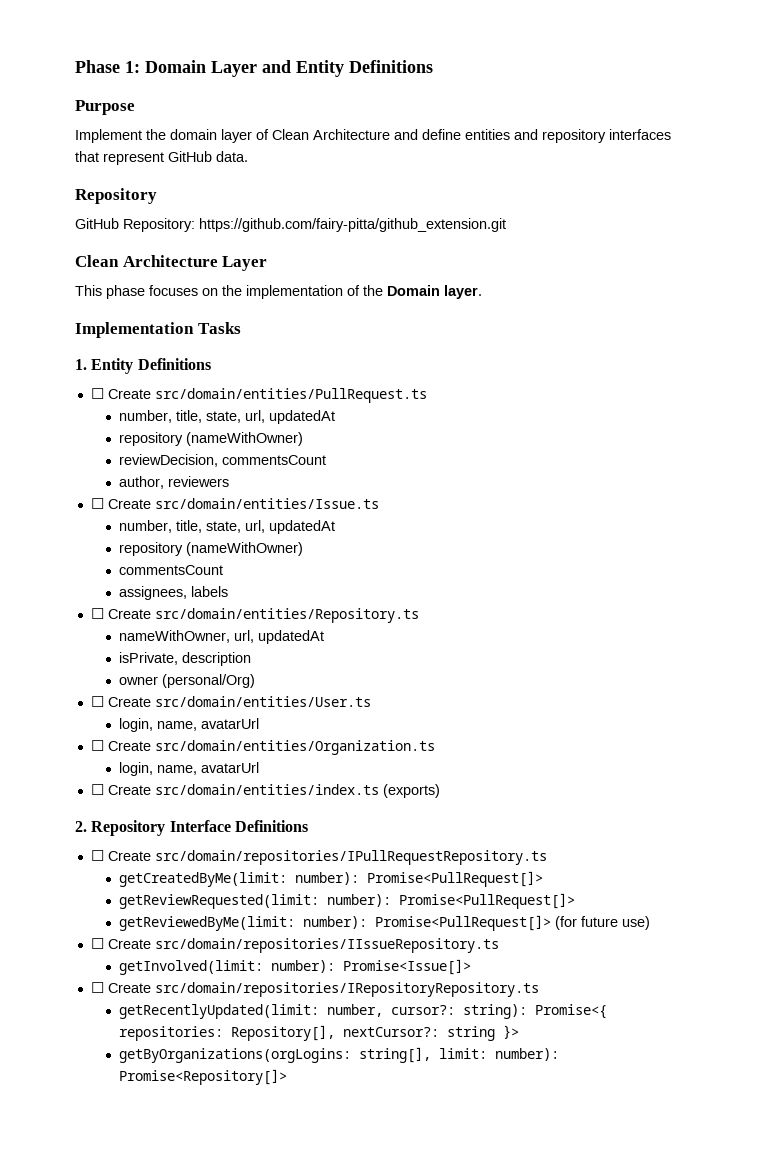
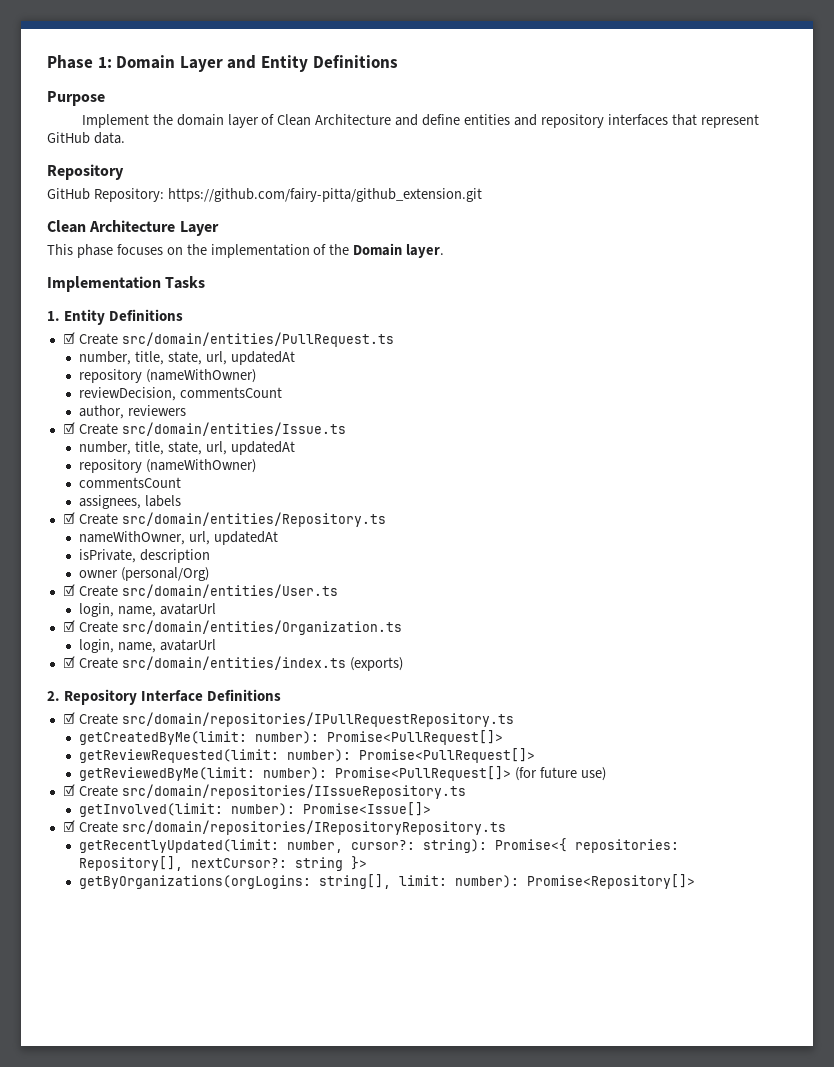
- ☐ Create src/domain/entities/PullRequest.ts
+ ☑ Create src/domain/entities/PullRequest.ts
- ☐ Create src/domain/entities/Issue.ts
+ ☑ Create src/domain/entities/Issue.ts
- ☐ Create src/domain/entities/Repository.ts
+ ☑ Create src/domain/entities/Repository.ts
- ☐ Create src/domain/entities/User.ts
+ ☑ Create src/domain/entities/User.ts
- ☐ Create src/domain/entities/Organization.ts
+ ☑ Create src/domain/entities/Organization.ts
- ☐ Create src/domain/entities/index.ts (exports)
+ ☑ Create src/domain/entities/index.ts (exports)
- ☐ Create src/domain/repositories/IPullRequestRepository.ts
+ ☑ Create src/domain/repositories/IPullRequestRepository.ts
- ☐ Create src/domain/repositories/IIssueRepository.ts
+ ☑ Create src/domain/repositories/IIssueRepository.ts
- ☐ Create src/domain/repositories/IRepositoryRepository.ts
+ ☑ Create src/domain/repositories/IRepositoryRepository.ts

